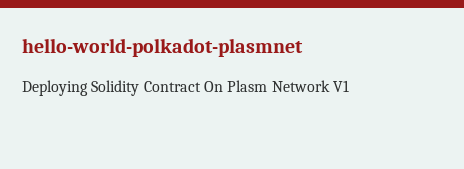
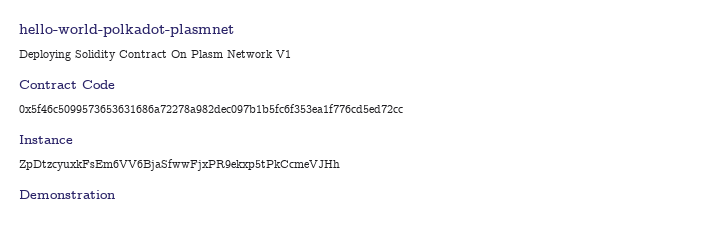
+ Contract Code
+ 0x5f46c5099573653631686a72278a982dec097b1b5fc6f353ea1f776cd5ed72cc
+ Instance
+ ZpDtzcyuxkFsEm6VV6BjaSfwwFjxPR9ekxp5tPkCcmeVJHh
+ Demonstration

